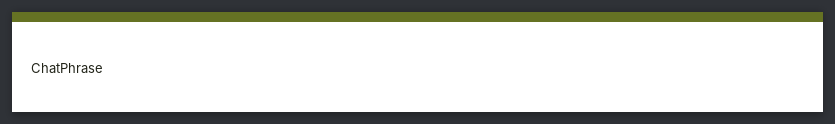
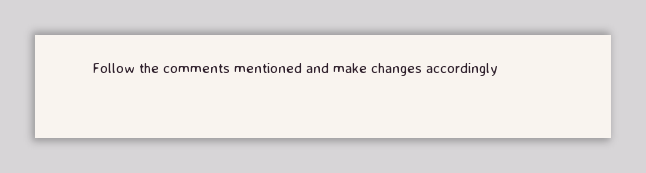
- ChatPhrase
+ Follow the comments mentioned and make changes accordingly

